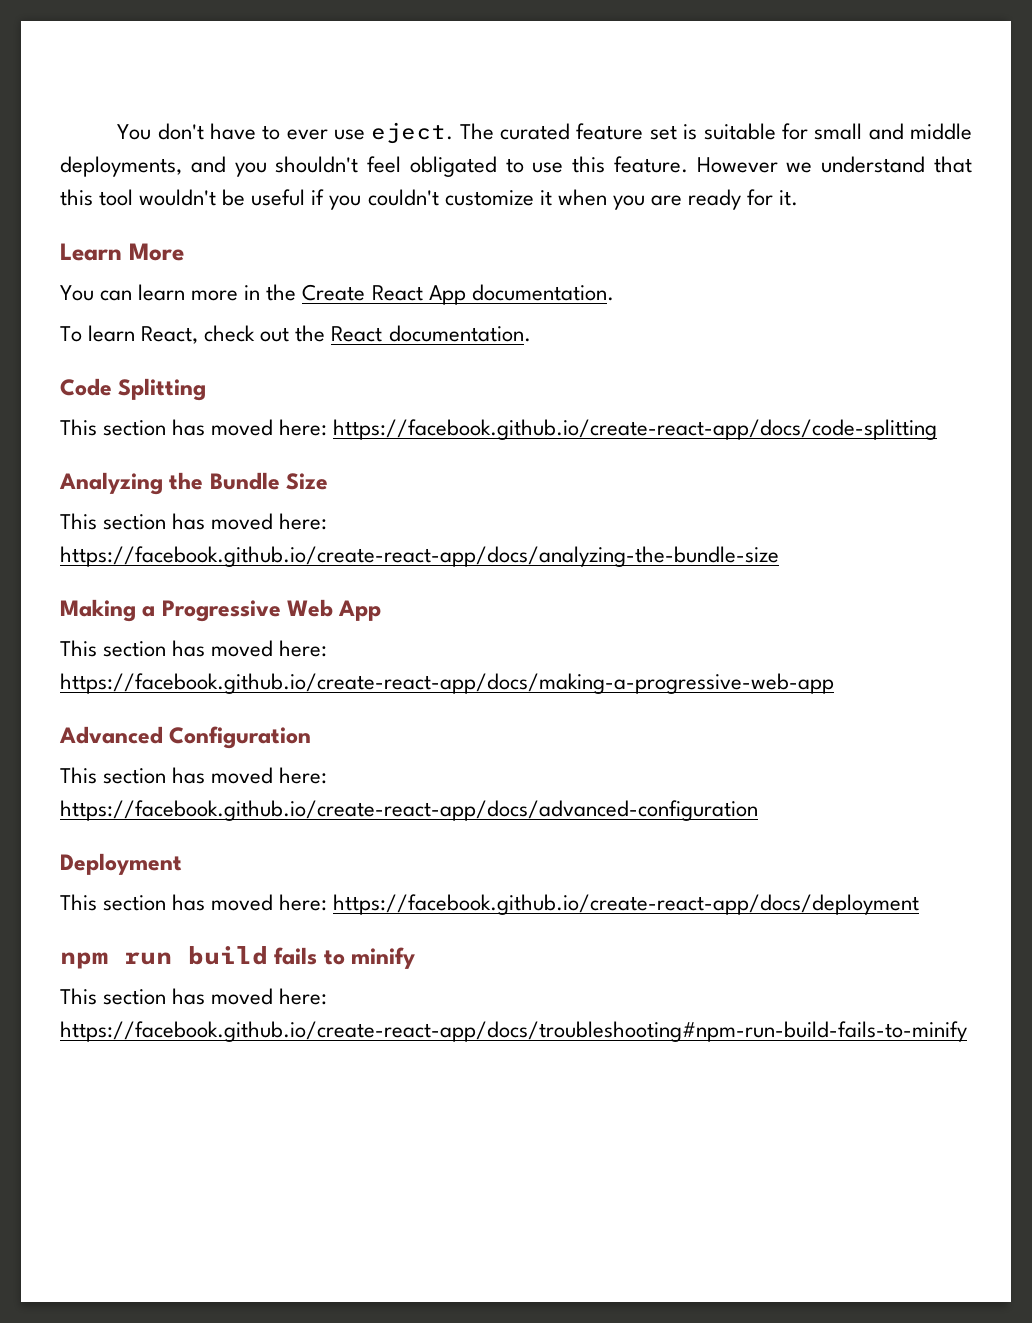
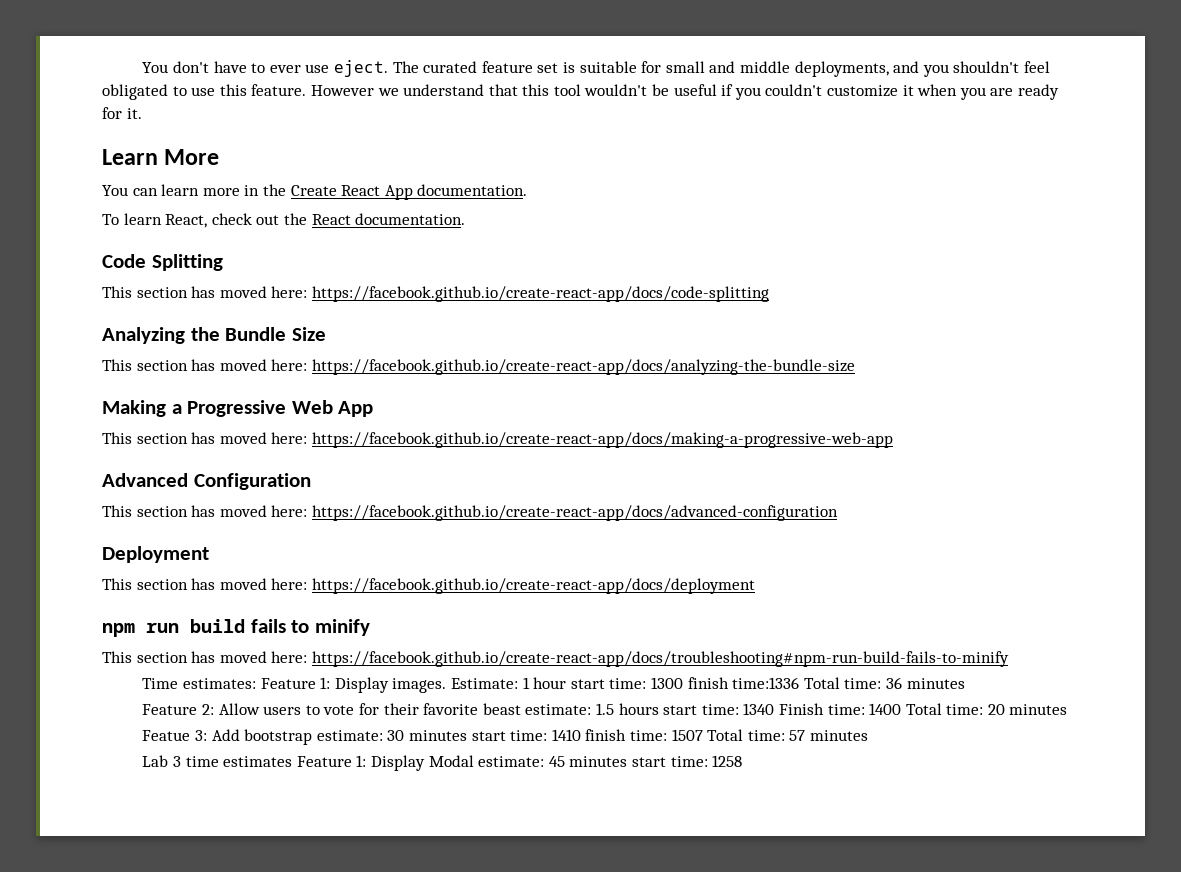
+ Time estimates: Feature 1: Display images. Estimate: 1 hour start time: 1300 finish time:1336 Total time: 36 minutes
+ Feature 2: Allow users to vote for their favorite beast estimate: 1.5 hours start time: 1340 Finish time: 1400 Total time: 20 minutes
+ Featue 3: Add bootstrap estimate: 30 minutes start time: 1410 finish time: 1507 Total time: 57 minutes
+ Lab 3 time estimates Feature 1: Display Modal estimate: 45 minutes start time: 1258

